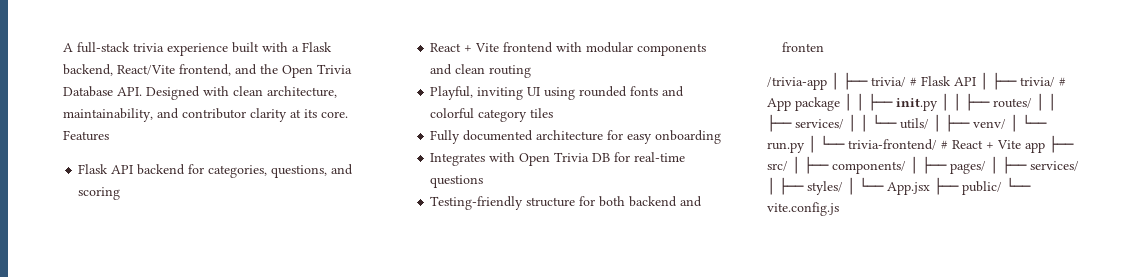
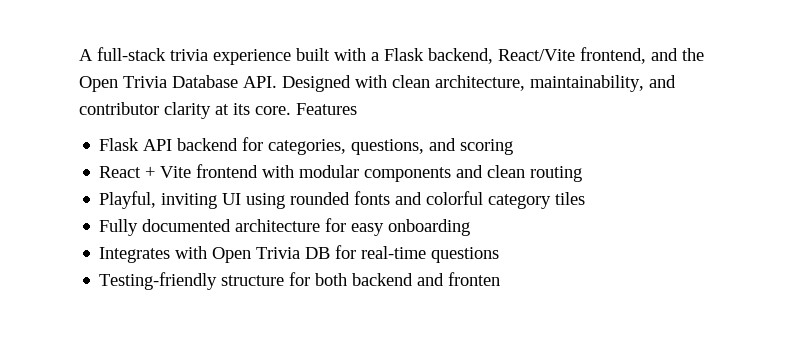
- /trivia-app │ ├── trivia/ # Flask API │ ├── trivia/ # App package │ │ ├── init.py │ │ ├── routes/ │ │ ├── services/ │ │ └── utils/ │ ├── venv/ │ └── run.py │ └── trivia-frontend/ # React + Vite app ├── src/ │ ├── components/ │ ├── pages/ │ ├── services/ │ ├── styles/ │ └── App.jsx ├── public/ └── vite.config.js

